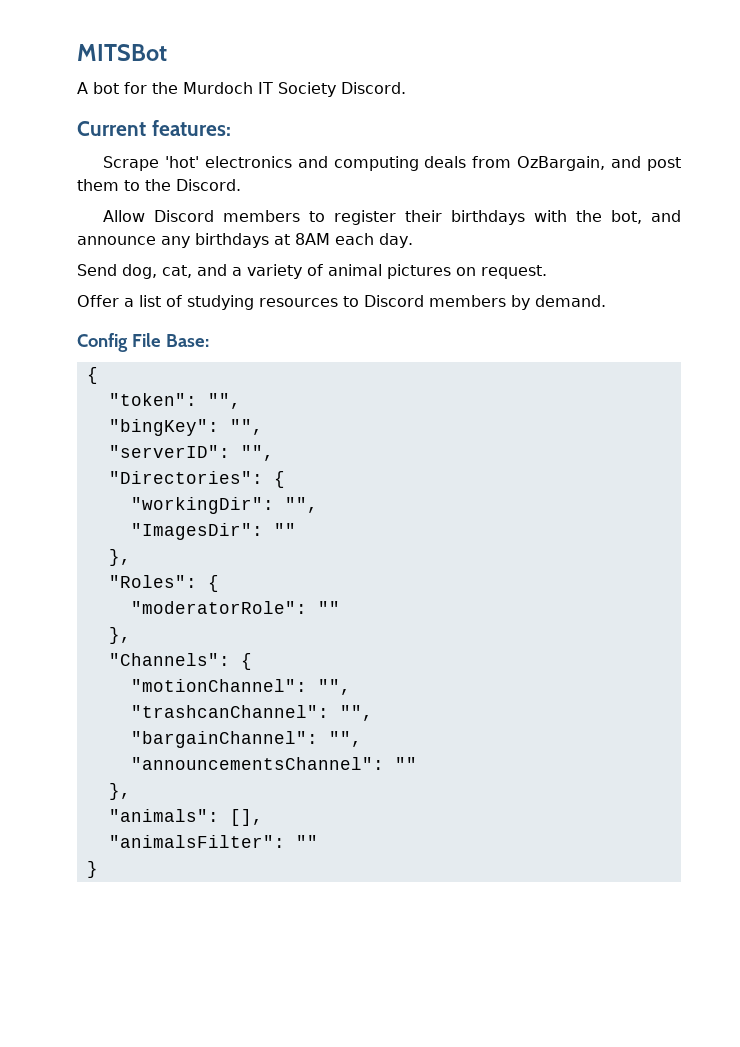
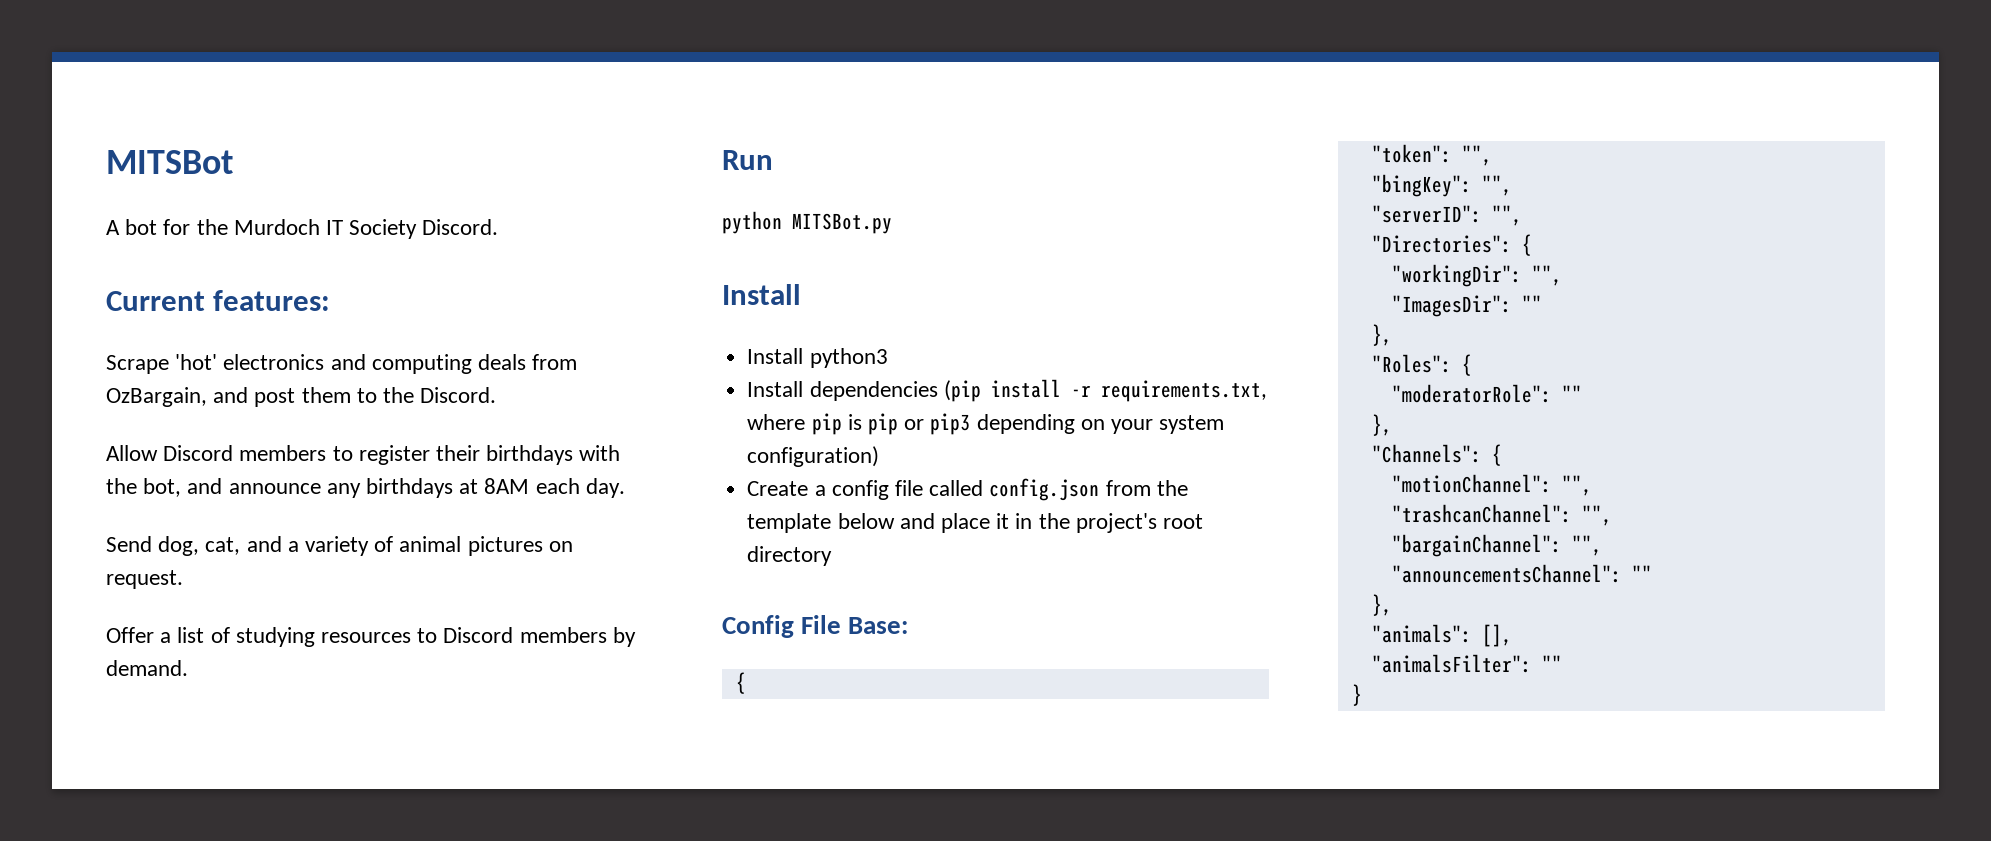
+ Run
+ python MITSBot.py
+ Install
+ Install python3
+ Install dependencies (pip install -r requirements.txt, where pip is pip or pip3 depending on your system configuration)
+ Create a config file called config.json from the template below and place it in the project's root directory

